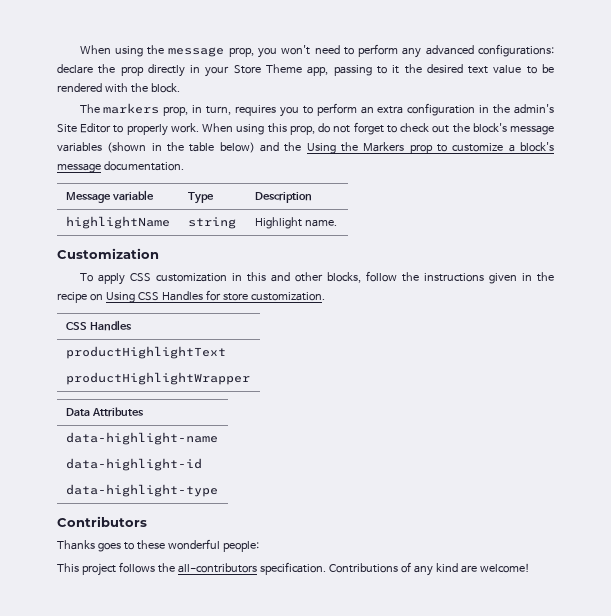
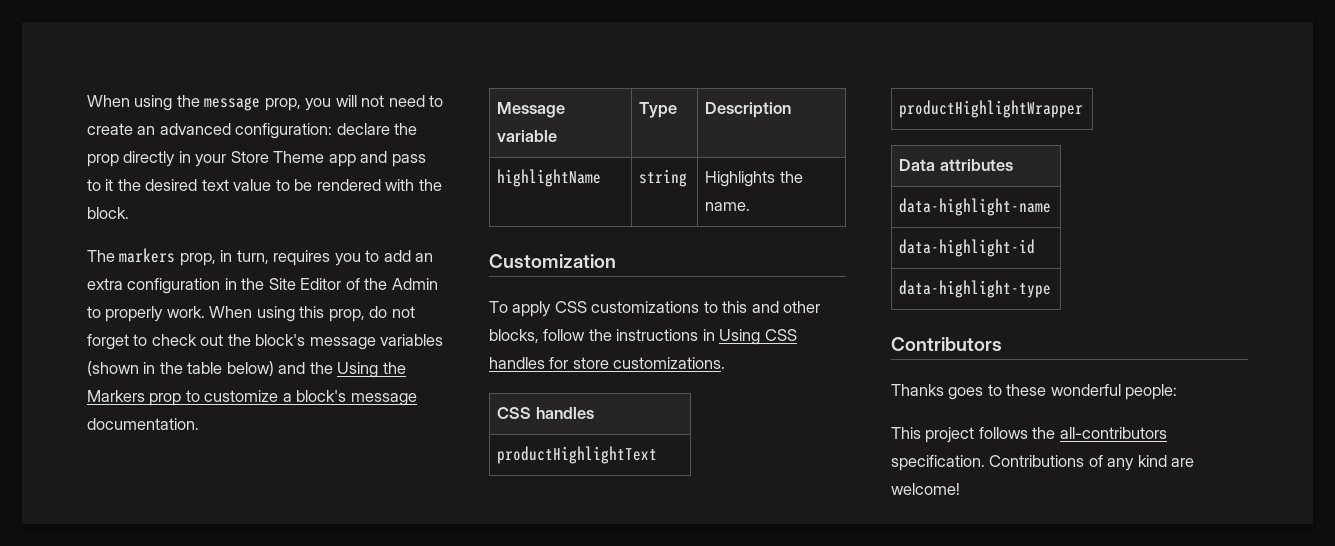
- When using the message prop, you won't need to perform any advanced configurations: declare the prop directly in your Store Theme app, passing to it the desired text value to be rendered with the block.
+ When using the message prop, you will not need to create an advanced configuration: declare the prop directly in your Store Theme app and pass to it the desired text value to be rendered with the block.
- The markers prop, in turn, requires you to perform an extra configuration in the admin's Site Editor to properly work.
+ The markers prop, in turn, requires you to add an extra configuration in the Site Editor of the Admin to properly work.
- highlightName | string | Highlight name.
+ highlightName | string | Highlights the name.
- To apply CSS customization in this and other blocks, follow the instructions given in the recipe on Using CSS Handles for store customization.
- CSS Handles
+ To apply CSS customizations to this and other blocks, follow the instructions in Using CSS handles for store customizations.
+ CSS handles
- Data Attributes
+ Data attributes

